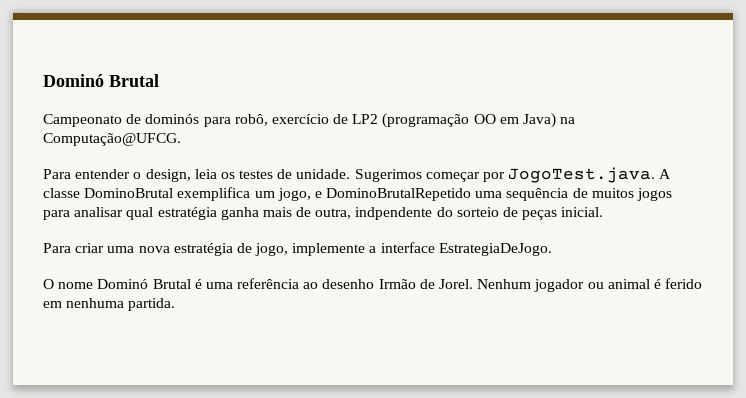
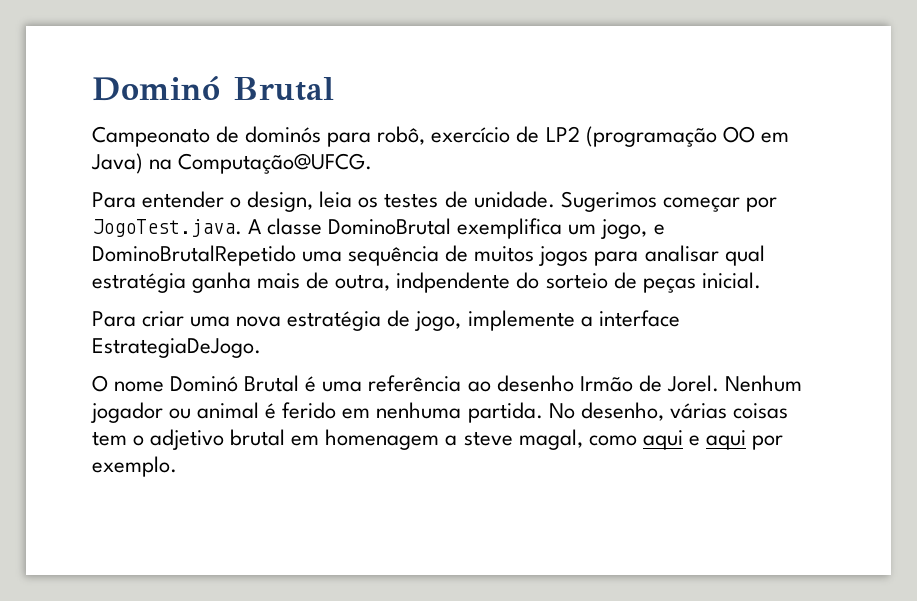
+ No desenho, várias coisas tem o adjetivo brutal em homenagem a steve magal, como aqui e aqui por exemplo.

